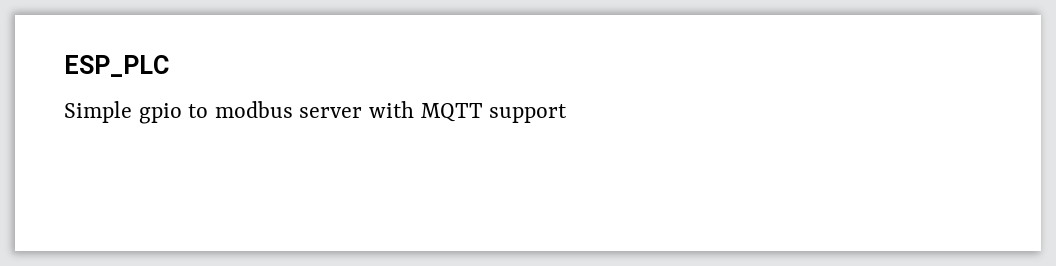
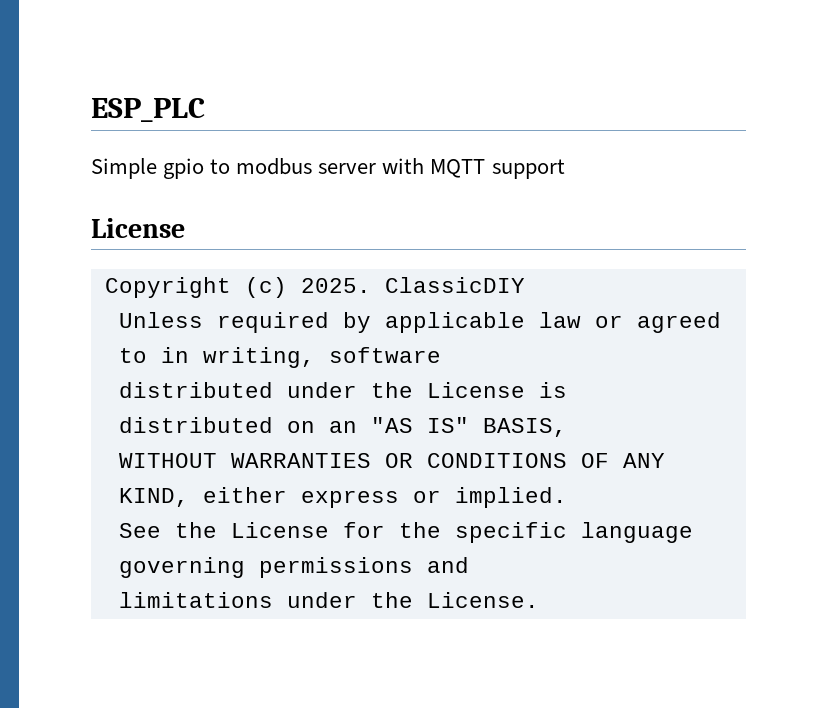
  Simple gpio to modbus server with MQTT support
+ License
+ Copyright (c) 2025. ClassicDIY
+ Unless required by applicable law or agreed to in writing, software
+ distributed under the License is distributed on an "AS IS" BASIS,
+ WITHOUT WARRANTIES OR CONDITIONS OF ANY KIND, either express or implied.
+ See the License for the specific language governing permissions and
+ limitations under the License.

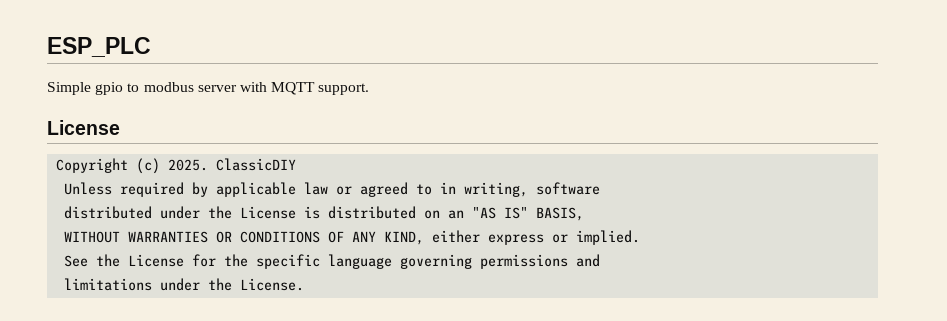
- Simple gpio to modbus server with MQTT support
+ Simple gpio to modbus server with MQTT support.

